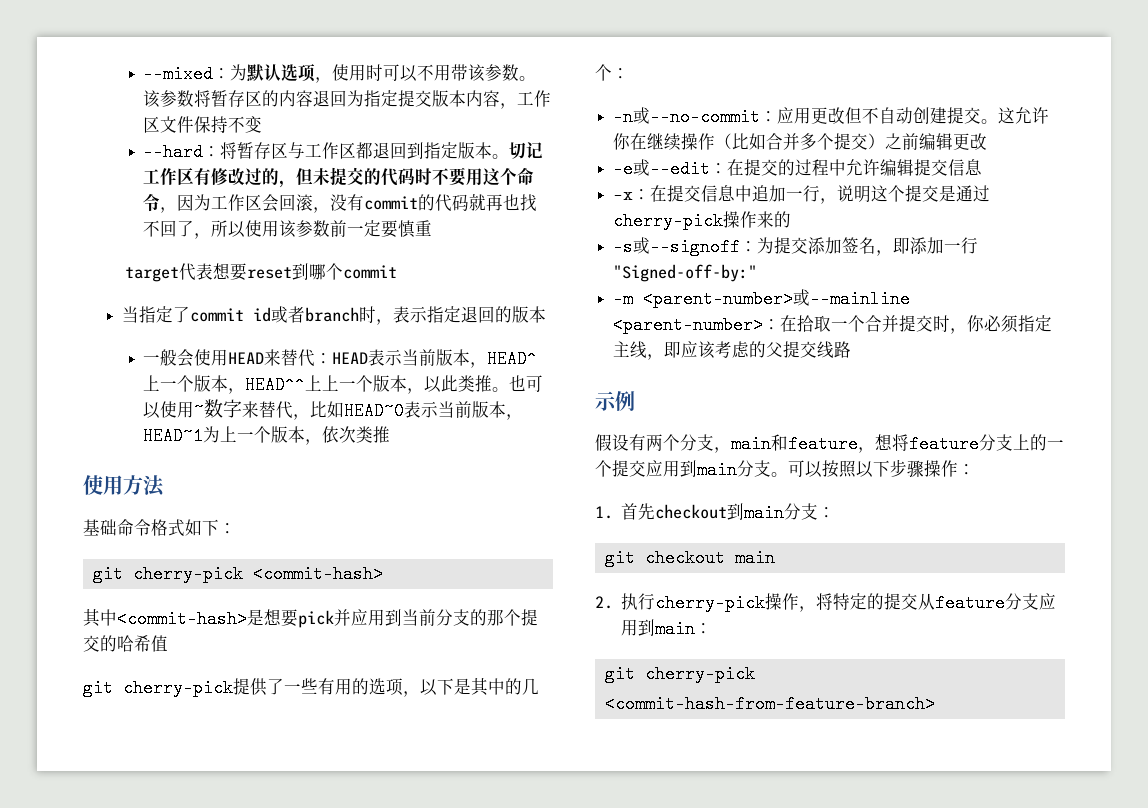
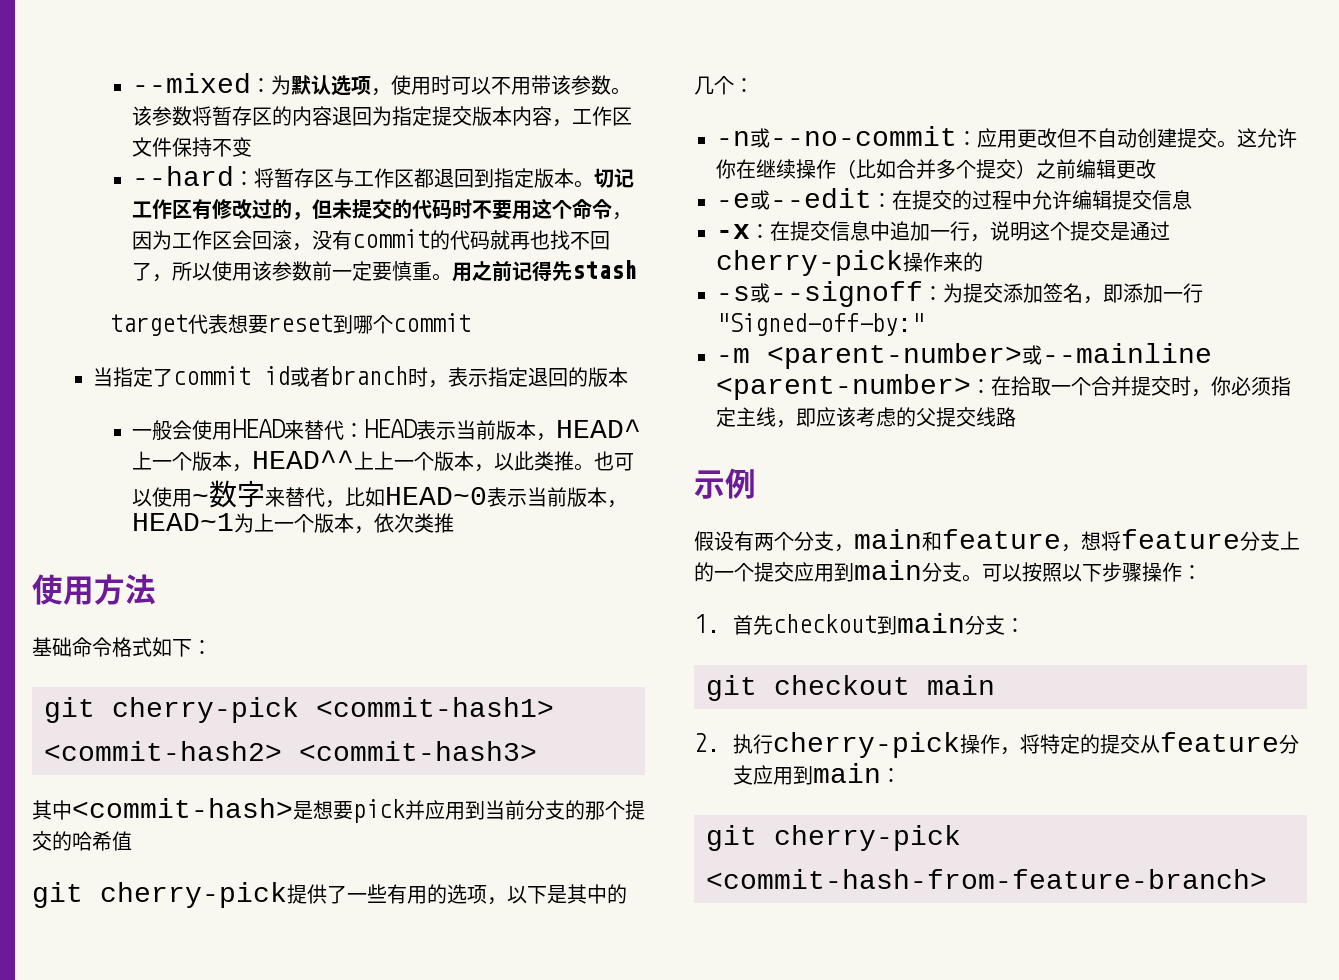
- 切记工作区有修改过的，但未提交的代码时不要用这个命令，因为工作区会回滚，没有commit的代码就再也找不回了，所以使用该参数前一定要慎重
+ 切记工作区有修改过的，但未提交的代码时不要用这个命令，因为工作区会回滚，没有commit的代码就再也找不回了，所以使用该参数前一定要慎重。用之前记得先stash
- git cherry-pick <commit-hash>
+ git cherry-pick <commit-hash1> <commit-hash2> <commit-hash3>

